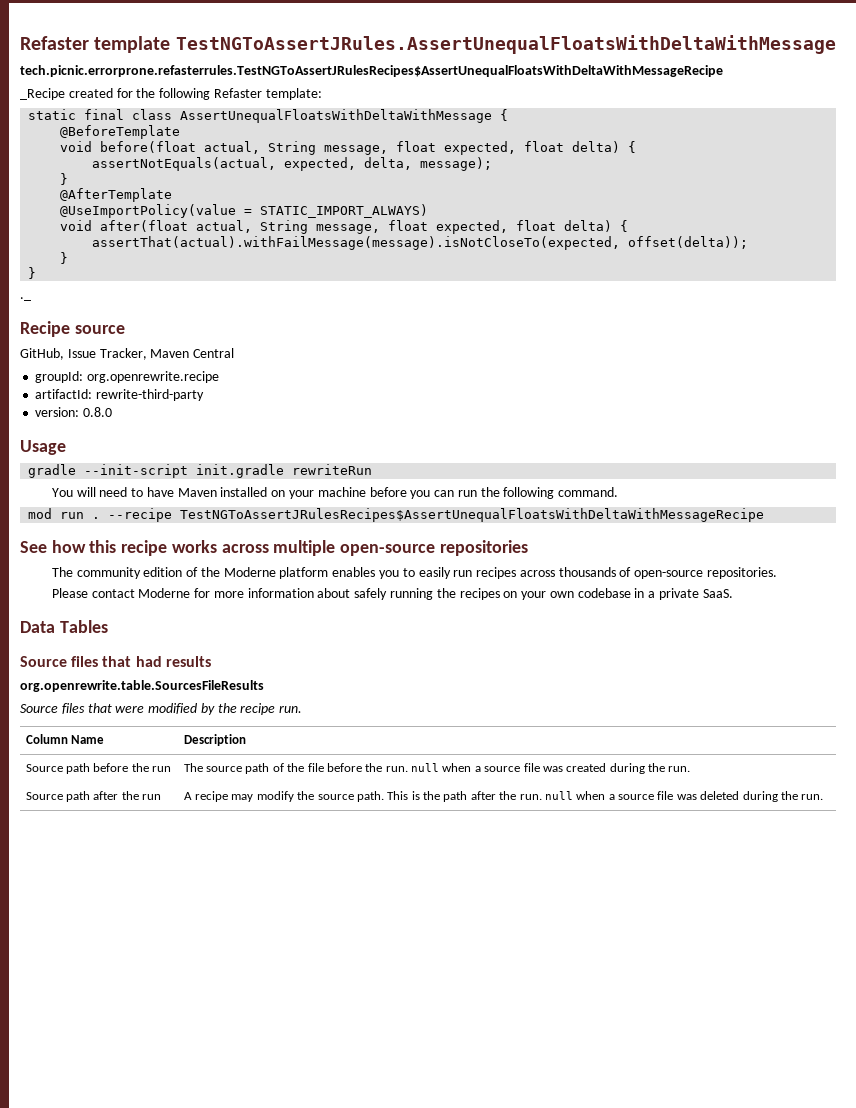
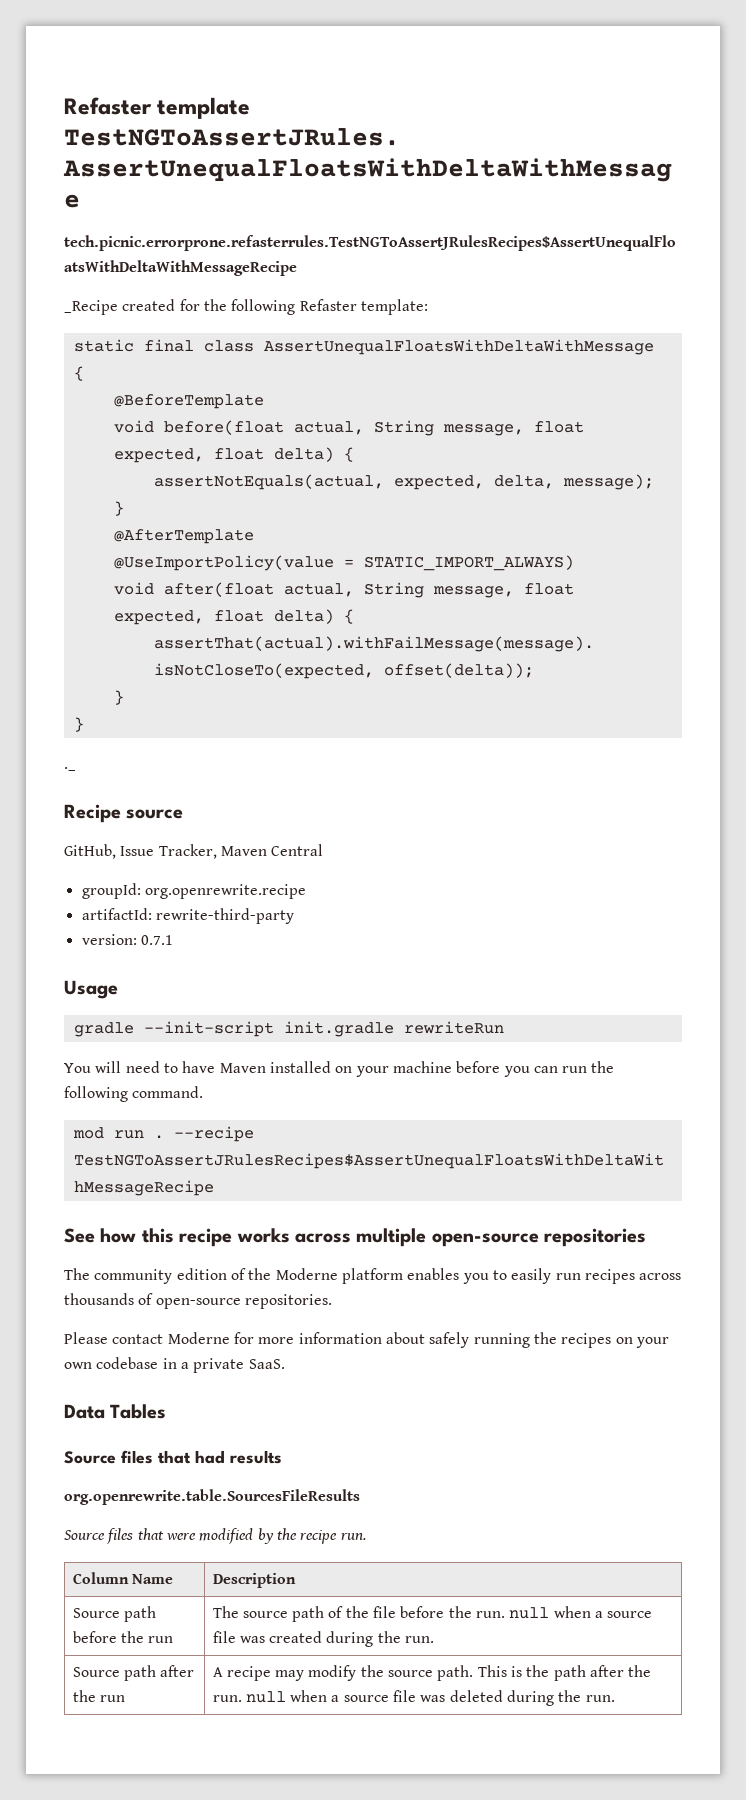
- version: 0.8.0
+ version: 0.7.1

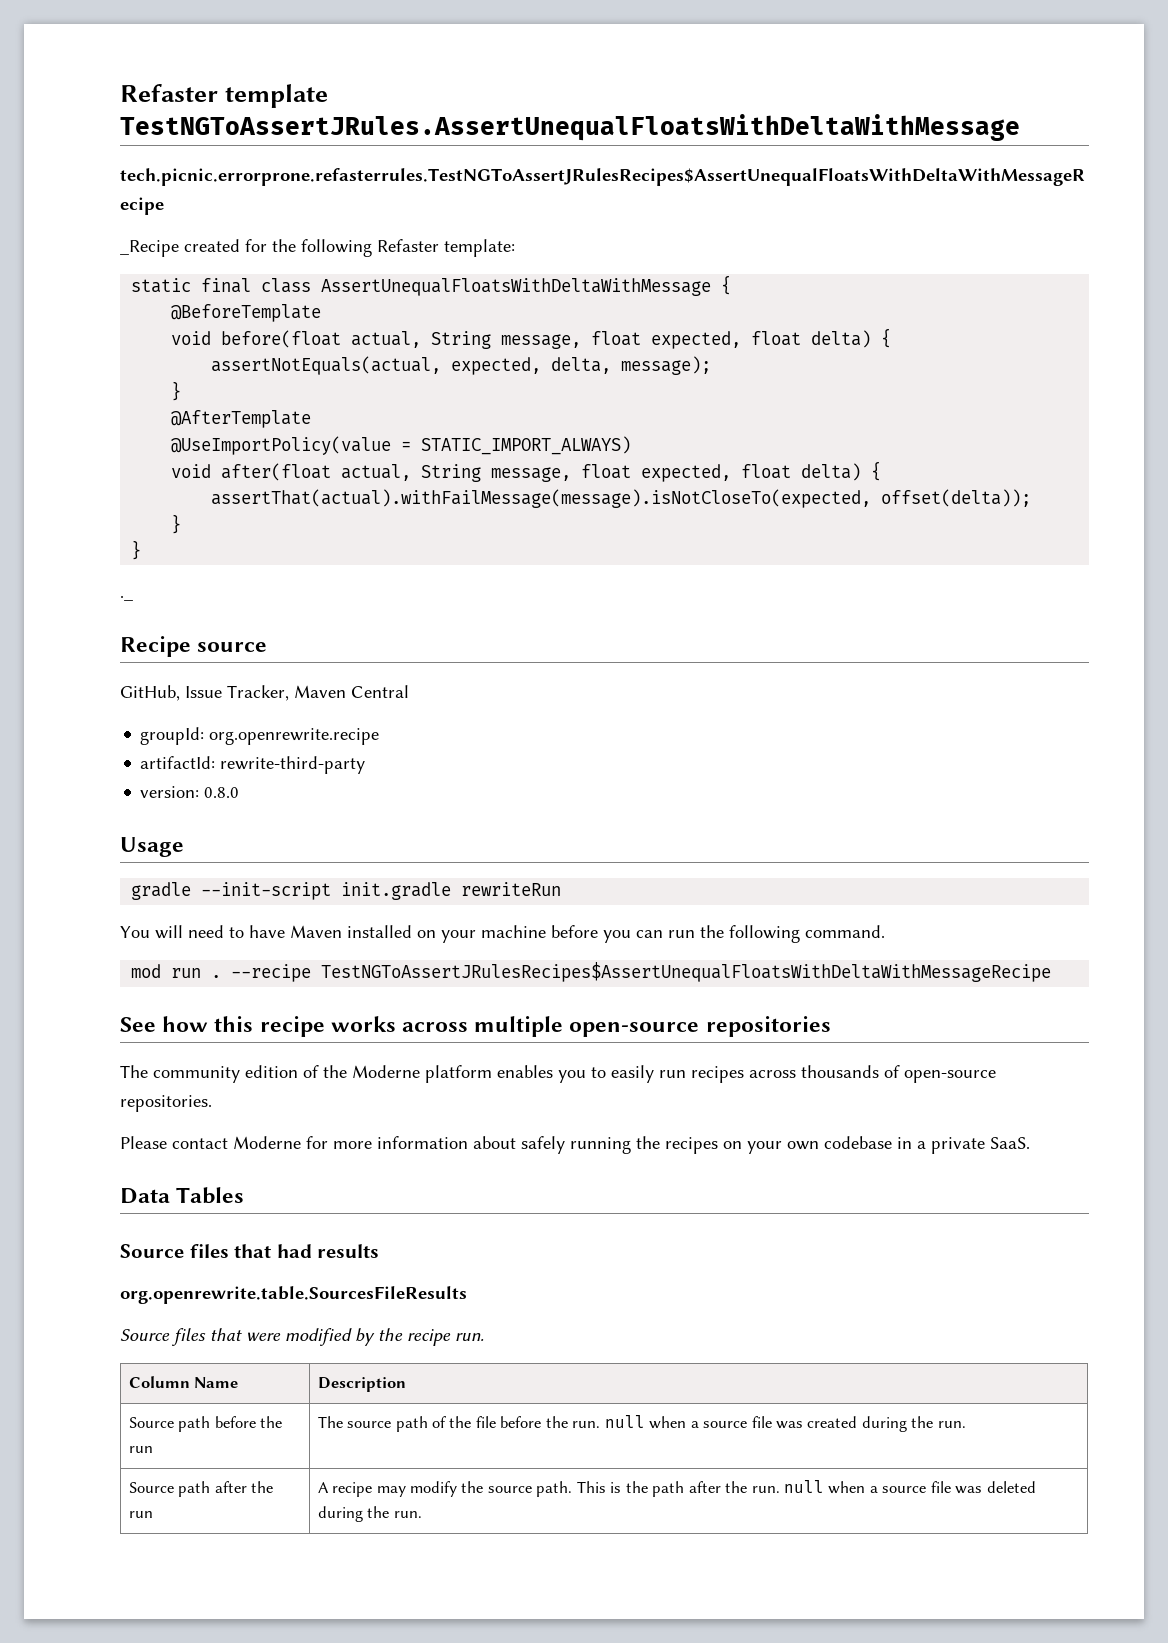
- version: 0.7.1
+ version: 0.8.0

